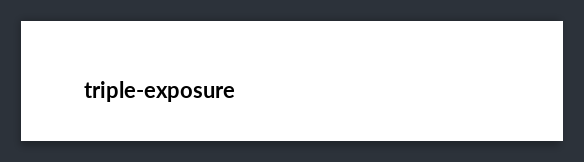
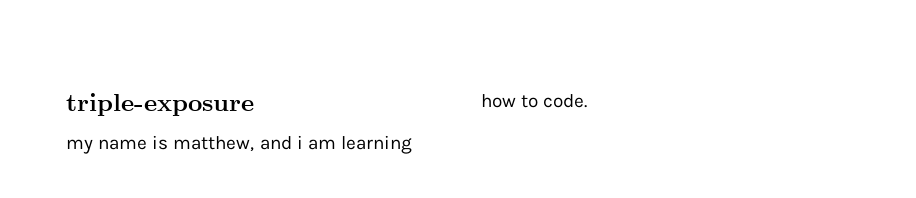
+ my name is matthew, and i am learning how to code.

